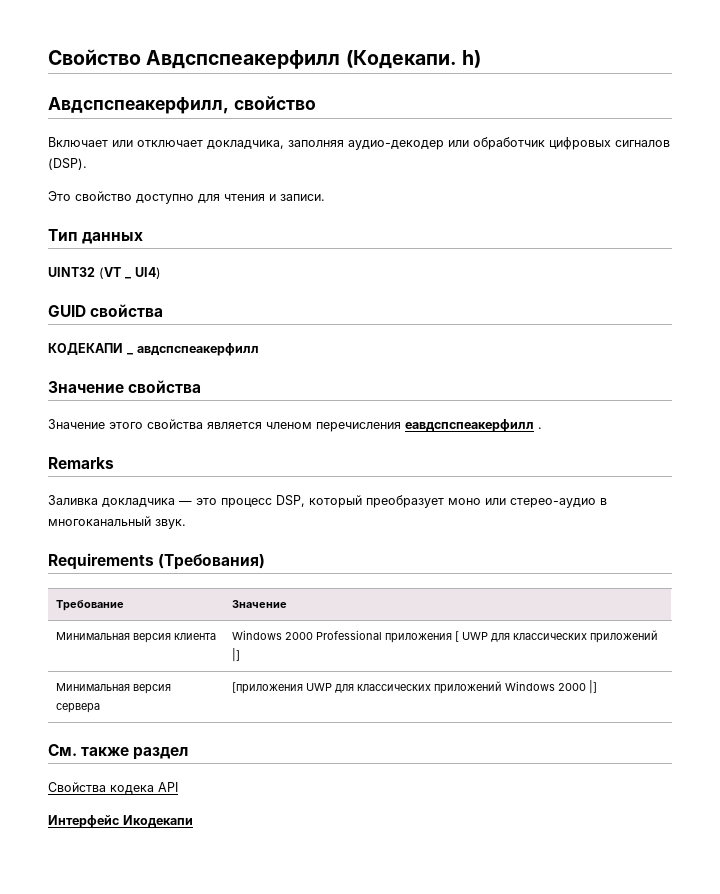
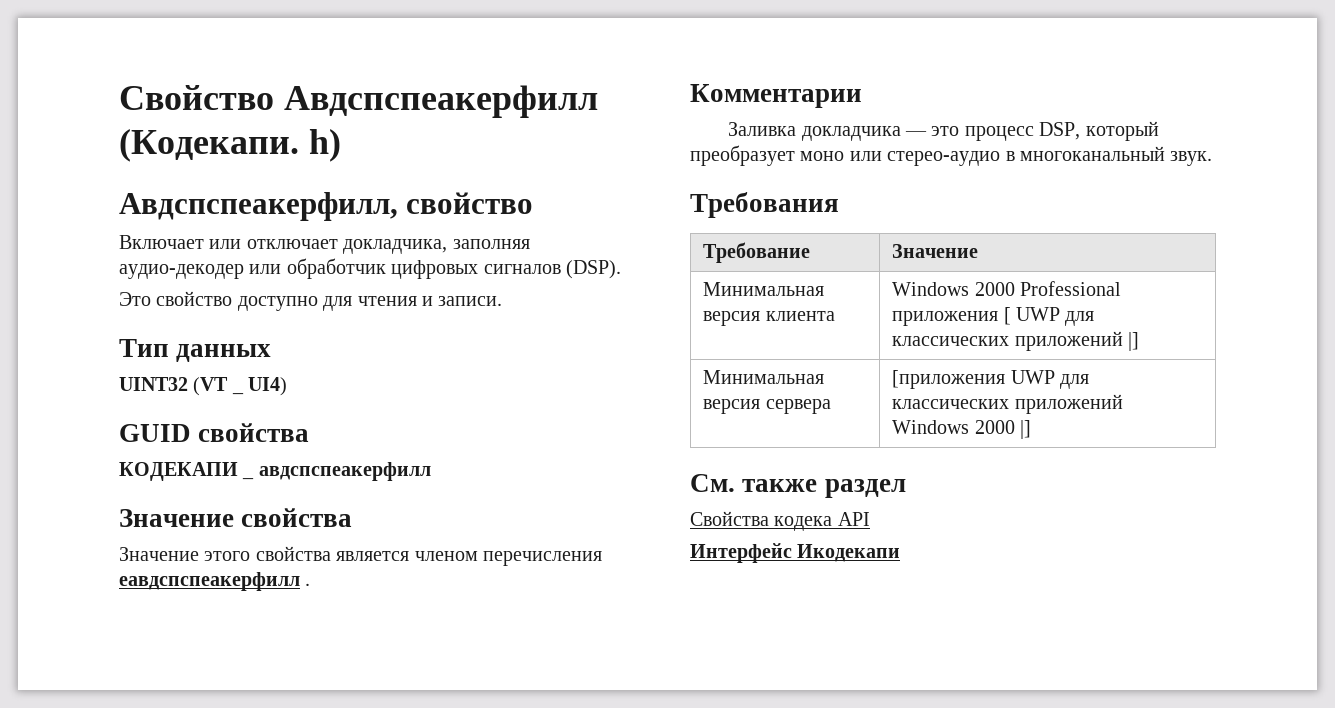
- Remarks
+ Комментарии
- Requirements (Требования)
+ Требования

